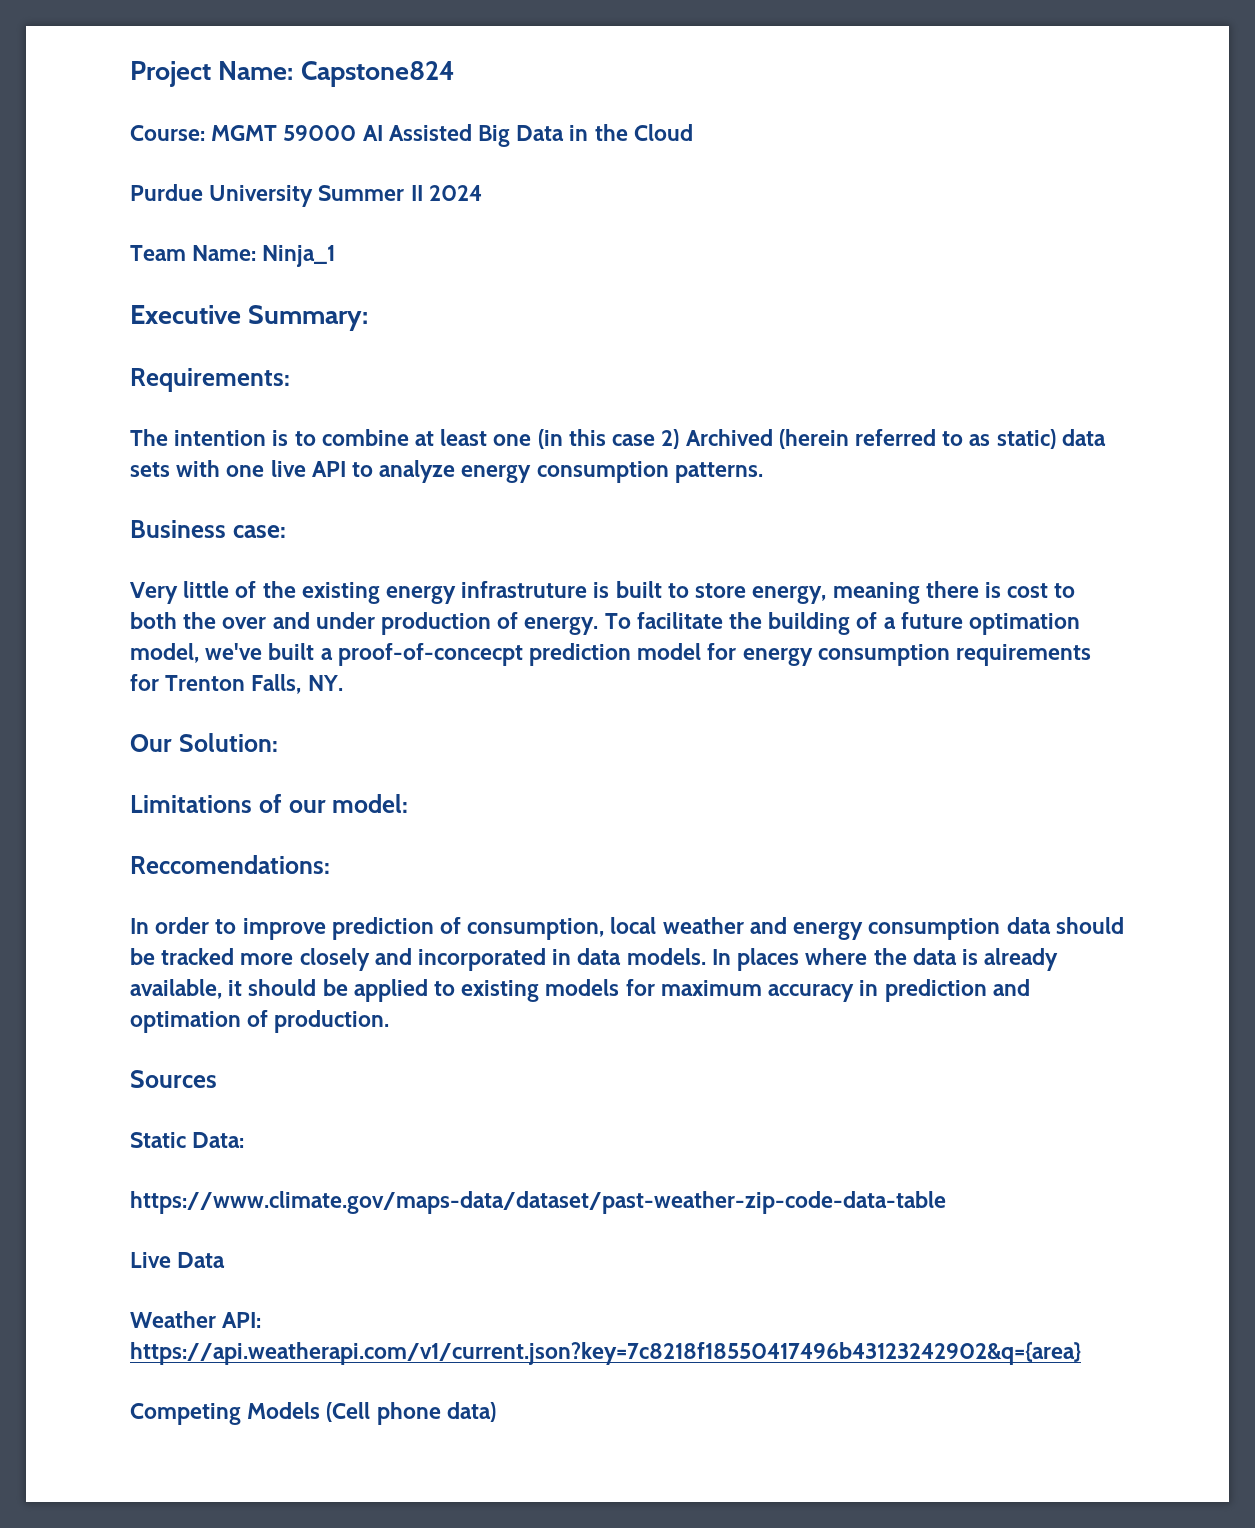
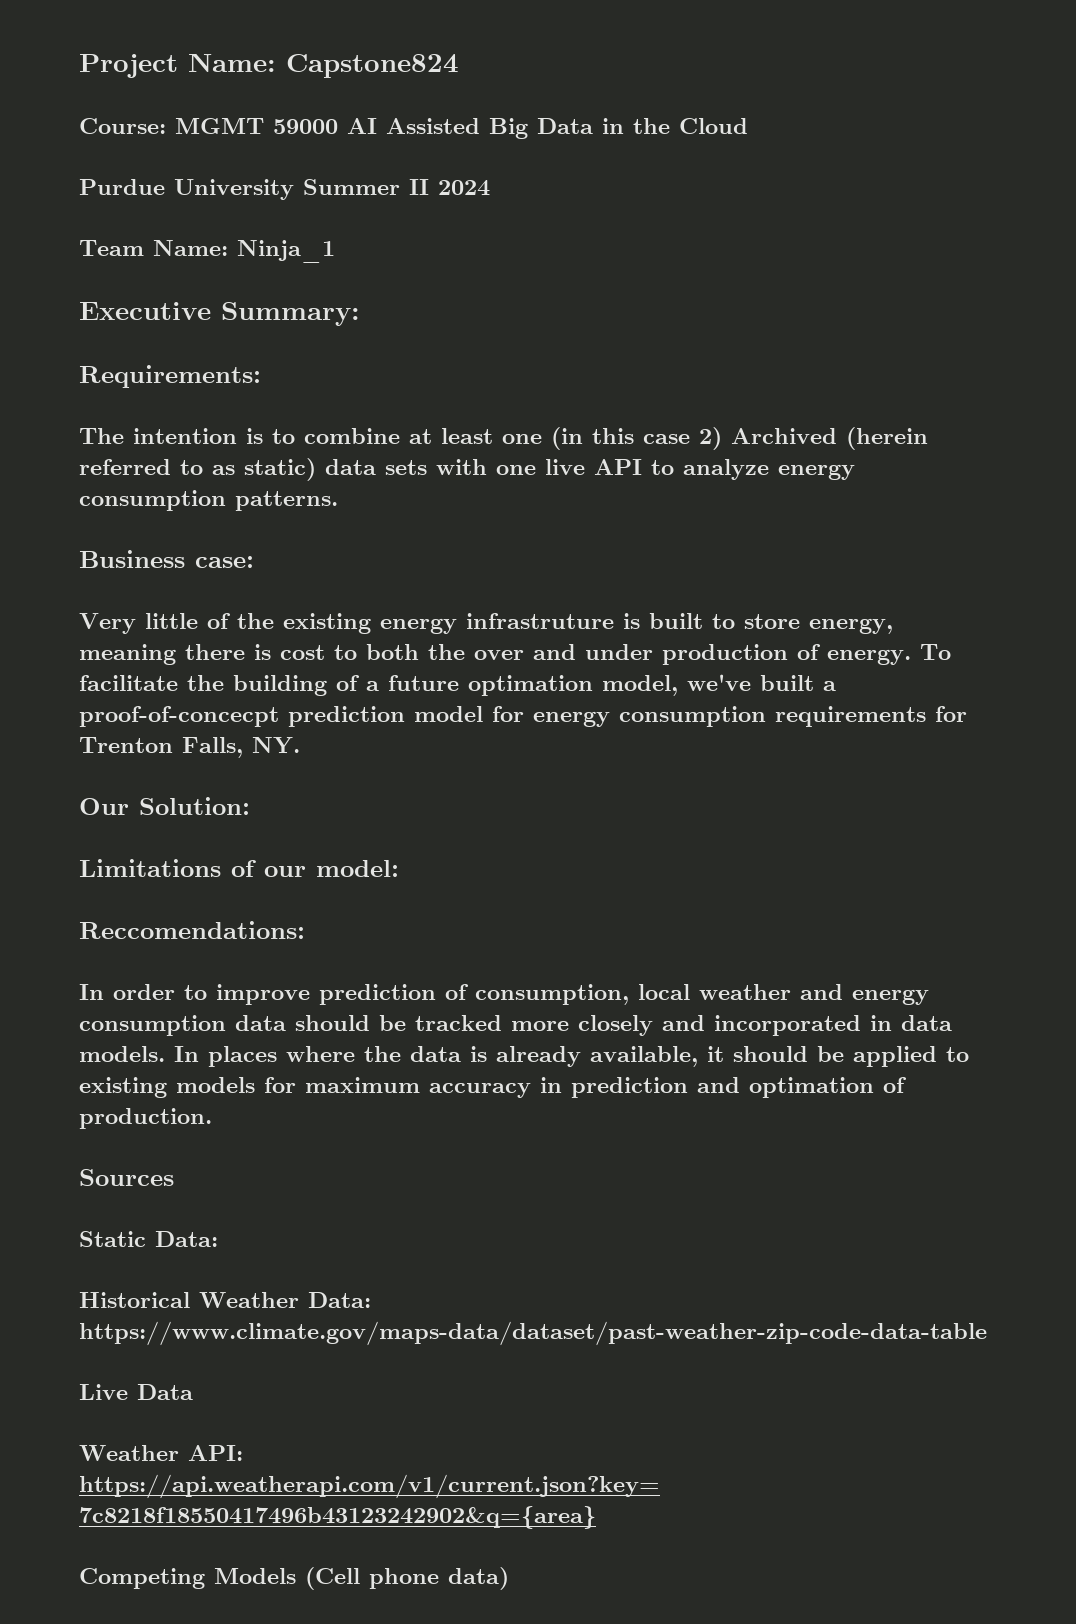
- https://www.climate.gov/maps-data/dataset/past-weather-zip-code-data-table
+ Historical Weather Data: https://www.climate.gov/maps-data/dataset/past-weather-zip-code-data-table

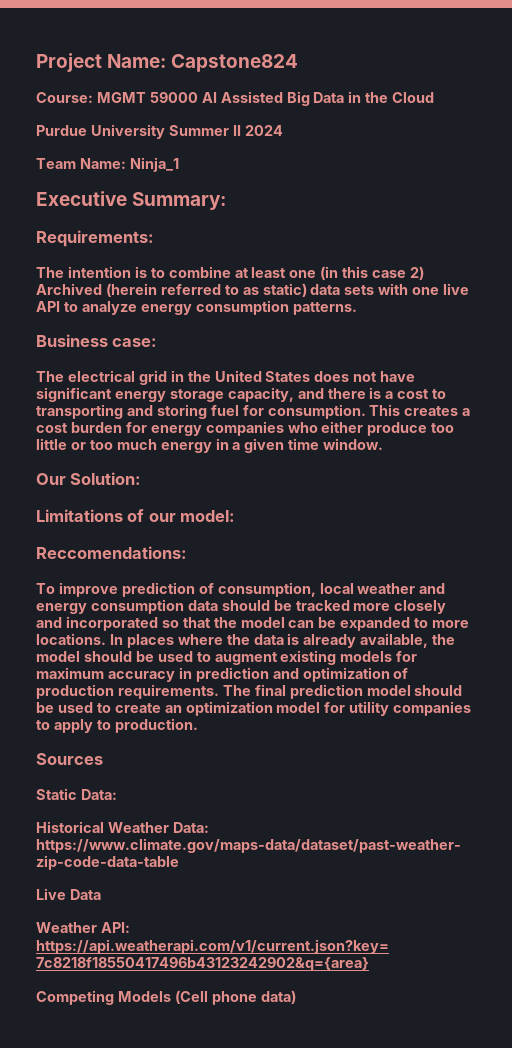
- Very little of the existing energy infrastruture is built to store energy, meaning there is cost to both the over and under production of energy. To facilitate the building of a future optimation model, we've built a proof-of-concecpt prediction model for energy consumption requirements for Trenton Falls, NY.
+ The electrical grid in the United States does not have significant energy storage capacity, and there is a cost to transporting and storing fuel for consumption. This creates a cost burden for energy companies who either produce too little or too much energy in a given time window.
- In order to improve prediction of consumption, local weather and energy consumption data should be tracked more closely and incorporated in data models.
+ To improve prediction of consumption, local weather and energy consumption data should be tracked more closely and incorporated so that the model can be expanded to more locations.
- In places where the data is already available, it should be applied to existing models for maximum accuracy in prediction and optimation of production.
+ In places where the data is already available, the model should be used to augment existing models for maximum accuracy in prediction and optimization of production requirements. The final prediction model should be used to create an optimization model for utility companies to apply to production.

